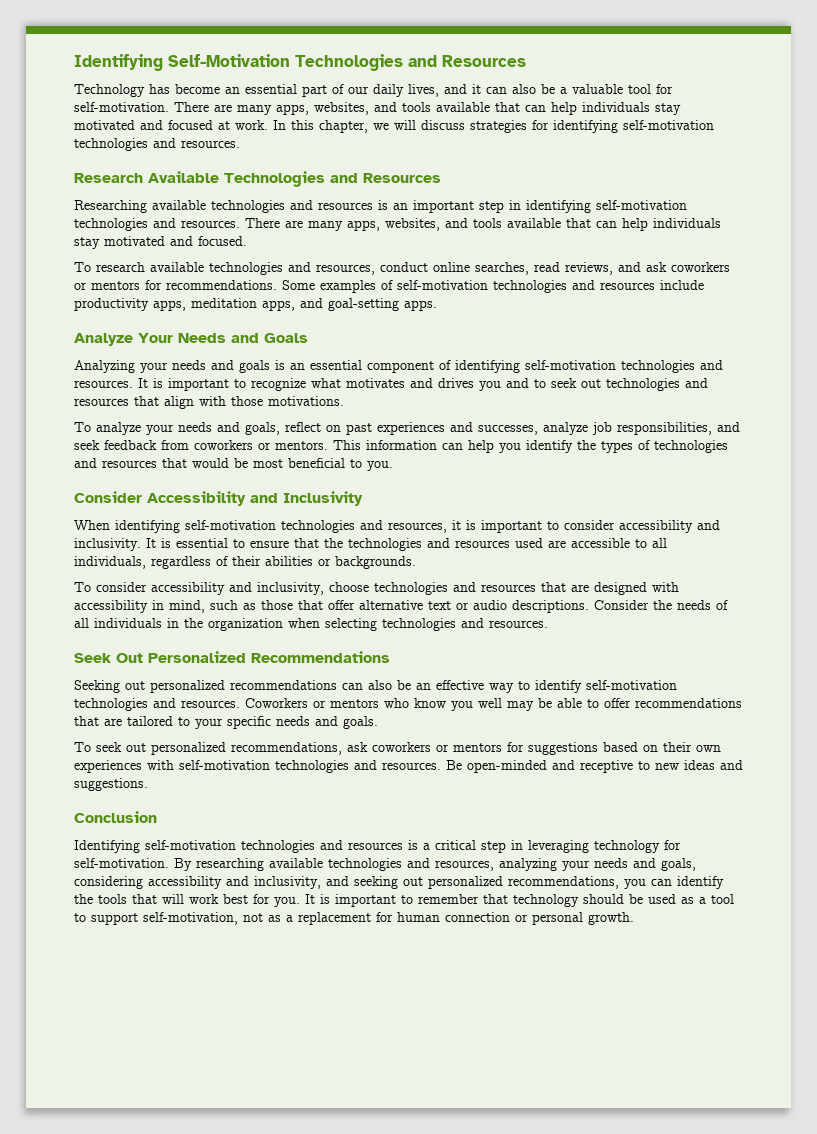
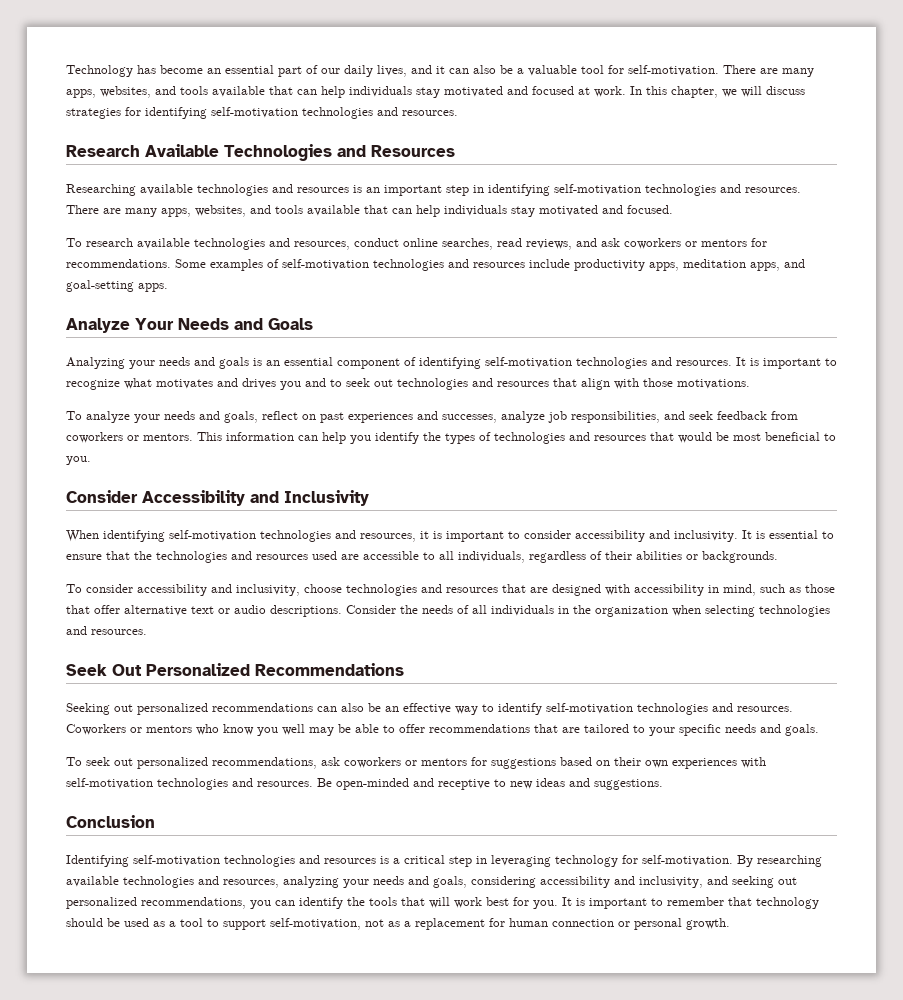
- Identifying Self-Motivation Technologies and Resources

